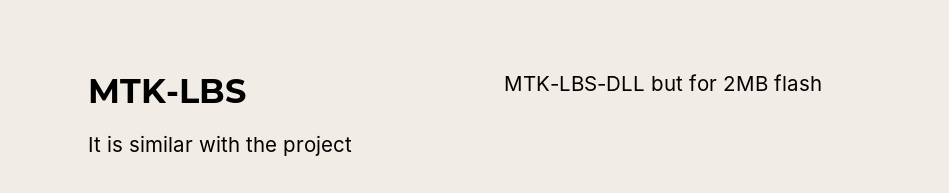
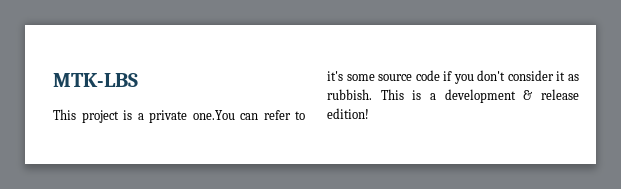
- It is similar with the project MTK-LBS-DLL but for 2MB flash
+ This project is a private one.You can refer to it's some source code if you don't consider it as rubbish. This is a development & release edition!

